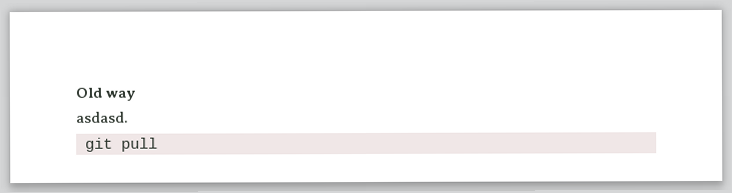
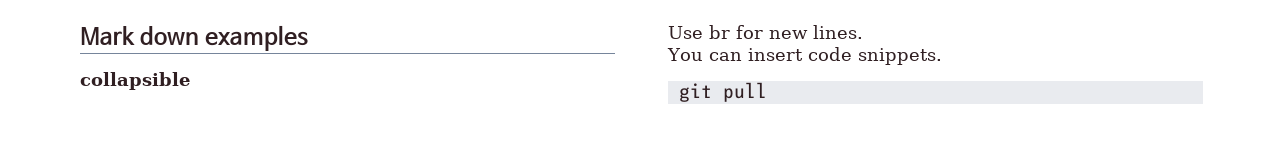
- Old way
- asdasd.
+ Mark down examples
+ collapsible
+ Use br for new lines.
+ You can insert code snippets.

